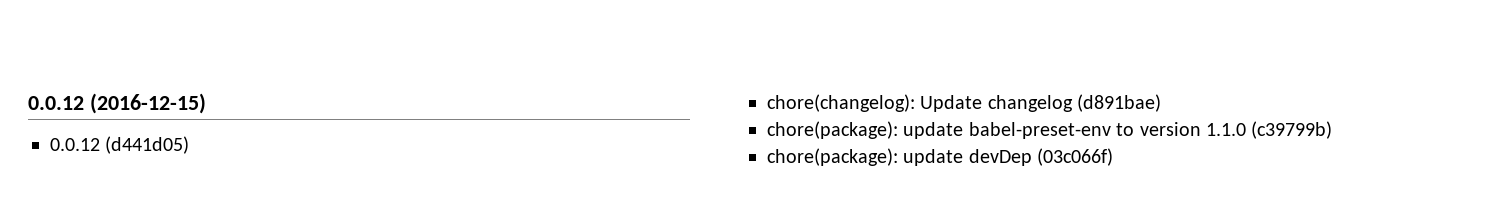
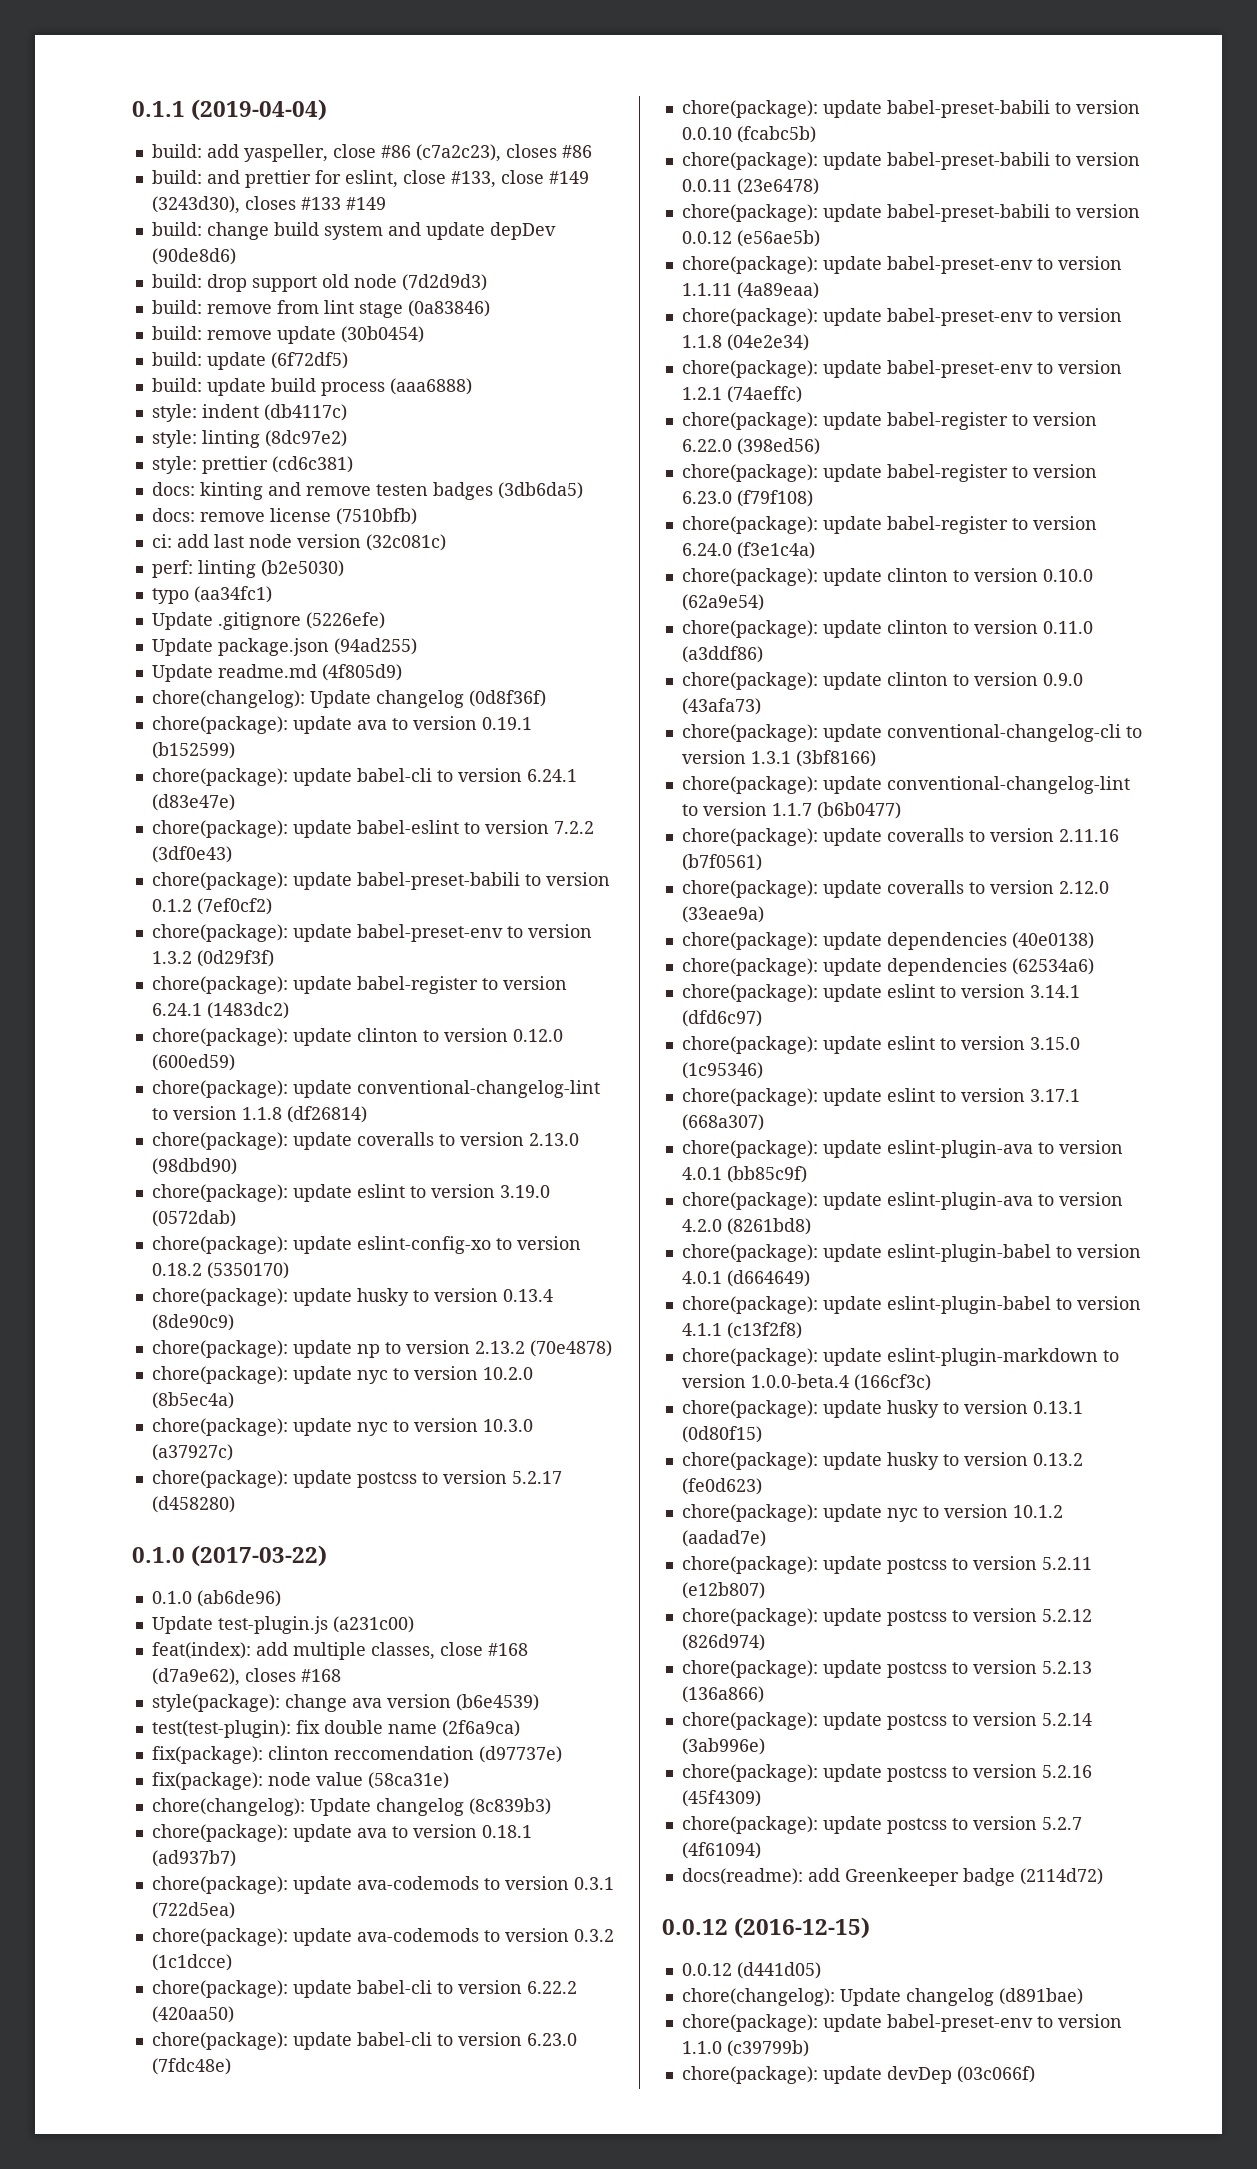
+ 0.1.1 (2019-04-04)
+ build: add yaspeller, close #86 (c7a2c23), closes #86
+ build: and prettier for eslint, close #133, close #149 (3243d30), closes #133 #149
+ build: change build system and update depDev (90de8d6)
+ build: drop support old node (7d2d9d3)
+ build: remove from lint stage (0a83846)
+ build: remove update (30b0454)
+ build: update (6f72df5)
+ build: update build process (aaa6888)
+ style: indent (db4117c)
+ style: linting (8dc97e2)
+ style: prettier (cd6c381)
+ docs: kinting and remove testen badges (3db6da5)
+ docs: remove license (7510bfb)
+ ci: add last node version (32c081c)
+ perf: linting (b2e5030)
+ typo (aa34fc1)
+ Update .gitignore (5226efe)
+ Update package.json (94ad255)
+ Update readme.md (4f805d9)
+ chore(changelog): Update changelog (0d8f36f)
+ chore(package): update ava to version 0.19.1 (b152599)
+ chore(package): update babel-cli to version 6.24.1 (d83e47e)
+ chore(package): update babel-eslint to version 7.2.2 (3df0e43)
+ chore(package): update babel-preset-babili to version 0.1.2 (7ef0cf2)
+ chore(package): update babel-preset-env to version 1.3.2 (0d29f3f)
+ chore(package): update babel-register to version 6.24.1 (1483dc2)
+ chore(package): update clinton to version 0.12.0 (600ed59)
+ chore(package): update conventional-changelog-lint to version 1.1.8 (df26814)
+ chore(package): update coveralls to version 2.13.0 (98dbd90)
+ chore(package): update eslint to version 3.19.0 (0572dab)
+ chore(package): update eslint-config-xo to version 0.18.2 (5350170)
+ chore(package): update husky to version 0.13.4 (8de90c9)
+ chore(package): update np to version 2.13.2 (70e4878)
+ chore(package): update nyc to version 10.2.0 (8b5ec4a)
+ chore(package): update nyc to version 10.3.0 (a37927c)
+ chore(package): update postcss to version 5.2.17 (d458280)
+ 0.1.0 (2017-03-22)
+ 0.1.0 (ab6de96)
+ Update test-plugin.js (a231c00)
+ feat(index): add multiple classes, close #168 (d7a9e62), closes #168
+ style(package): change ava version (b6e4539)
+ test(test-plugin): fix double name (2f6a9ca)
+ fix(package): clinton reccomendation (d97737e)
+ fix(package): node value (58ca31e)
+ chore(changelog): Update changelog (8c839b3)
+ chore(package): update ava to version 0.18.1 (ad937b7)
+ chore(package): update ava-codemods to version 0.3.1 (722d5ea)
+ chore(package): update ava-codemods to version 0.3.2 (1c1dcce)
+ chore(package): update babel-cli to version 6.22.2 (420aa50)
+ chore(package): update babel-cli to version 6.23.0 (7fdc48e)
+ chore(package): update babel-preset-babili to version 0.0.10 (fcabc5b)
+ chore(package): update babel-preset-babili to version 0.0.11 (23e6478)
+ chore(package): update babel-preset-babili to version 0.0.12 (e56ae5b)
+ chore(package): update babel-preset-env to version 1.1.11 (4a89eaa)
+ chore(package): update babel-preset-env to version 1.1.8 (04e2e34)
+ chore(package): update babel-preset-env to version 1.2.1 (74aeffc)
+ chore(package): update babel-register to version 6.22.0 (398ed56)
+ chore(package): update babel-register to version 6.23.0 (f79f108)
+ chore(package): update babel-register to version 6.24.0 (f3e1c4a)
+ chore(package): update clinton to version 0.10.0 (62a9e54)
+ chore(package): update clinton to version 0.11.0 (a3ddf86)
+ chore(package): update clinton to version 0.9.0 (43afa73)
+ chore(package): update conventional-changelog-cli to version 1.3.1 (3bf8166)
+ chore(package): update conventional-changelog-lint to version 1.1.7 (b6b0477)
+ chore(package): update coveralls to version 2.11.16 (b7f0561)
+ chore(package): update coveralls to version 2.12.0 (33eae9a)
+ chore(package): update dependencies (40e0138)
+ chore(package): update dependencies (62534a6)
+ chore(package): update eslint to version 3.14.1 (dfd6c97)
+ chore(package): update eslint to version 3.15.0 (1c95346)
+ chore(package): update eslint to version 3.17.1 (668a307)
+ chore(package): update eslint-plugin-ava to version 4.0.1 (bb85c9f)
+ chore(package): update eslint-plugin-ava to version 4.2.0 (8261bd8)
+ chore(package): update eslint-plugin-babel to version 4.0.1 (d664649)
+ chore(package): update eslint-plugin-babel to version 4.1.1 (c13f2f8)
+ chore(package): update eslint-plugin-markdown to version 1.0.0-beta.4 (166cf3c)
+ chore(package): update husky to version 0.13.1 (0d80f15)
+ chore(package): update husky to version 0.13.2 (fe0d623)
+ chore(package): update nyc to version 10.1.2 (aadad7e)
+ chore(package): update postcss to version 5.2.11 (e12b807)
+ chore(package): update postcss to version 5.2.12 (826d974)
+ chore(package): update postcss to version 5.2.13 (136a866)
+ chore(package): update postcss to version 5.2.14 (3ab996e)
+ chore(package): update postcss to version 5.2.16 (45f4309)
+ chore(package): update postcss to version 5.2.7 (4f61094)
+ docs(readme): add Greenkeeper badge (2114d72)

